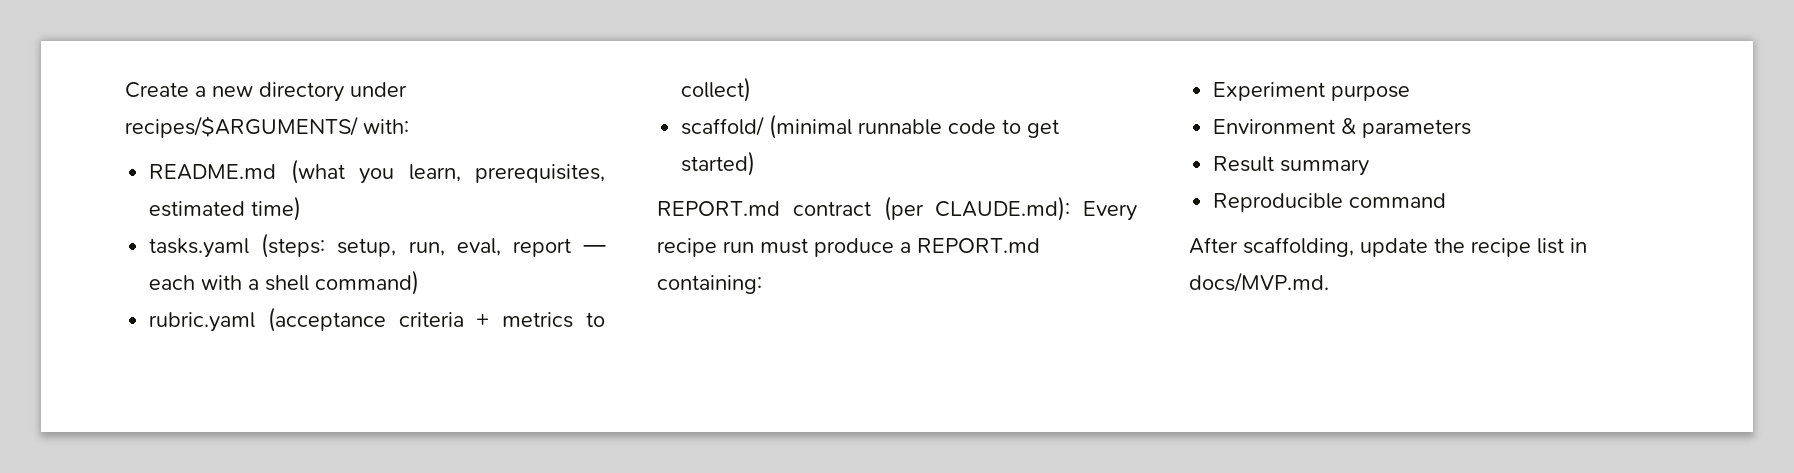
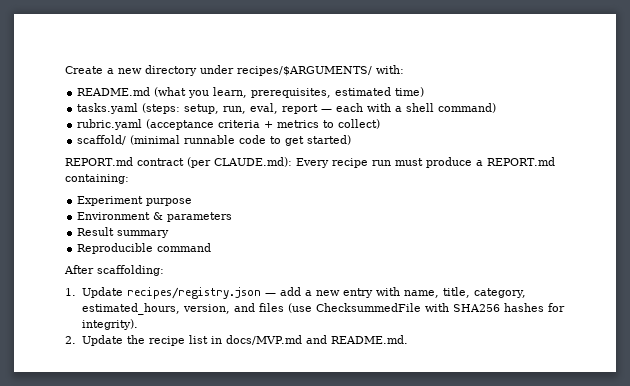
- After scaffolding, update the recipe list in docs/MVP.md.
+ After scaffolding:
+ 1. Update recipes/registry.json — add a new entry with name, title, category, estimated_hours, version, and files (use ChecksummedFile with SHA256 hashes for integrity).
+ 2. Update the recipe list in docs/MVP.md and README.md.

